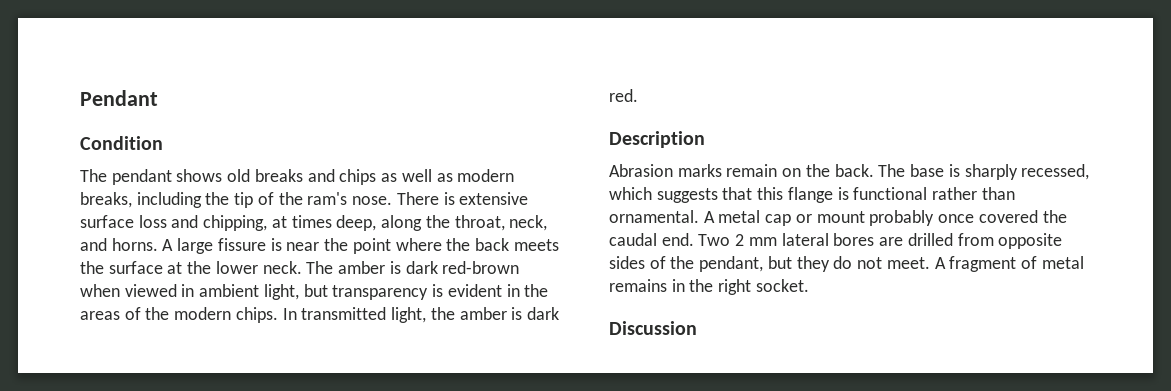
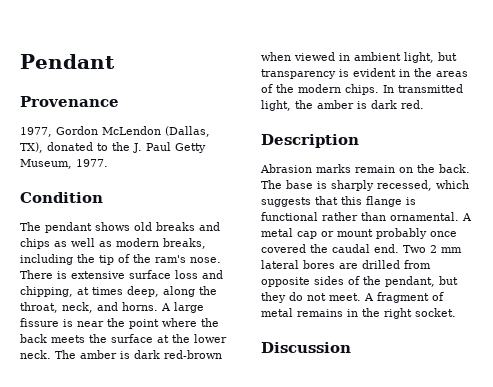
+ Provenance
+ 1977, Gordon McLendon (Dallas, TX), donated to the J. Paul Getty Museum, 1977.

